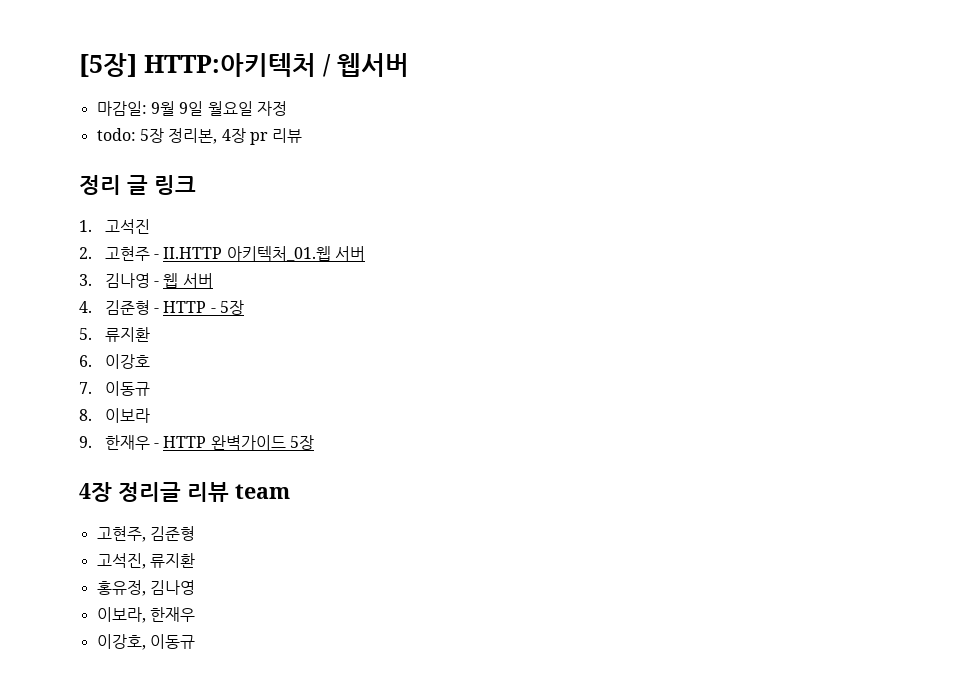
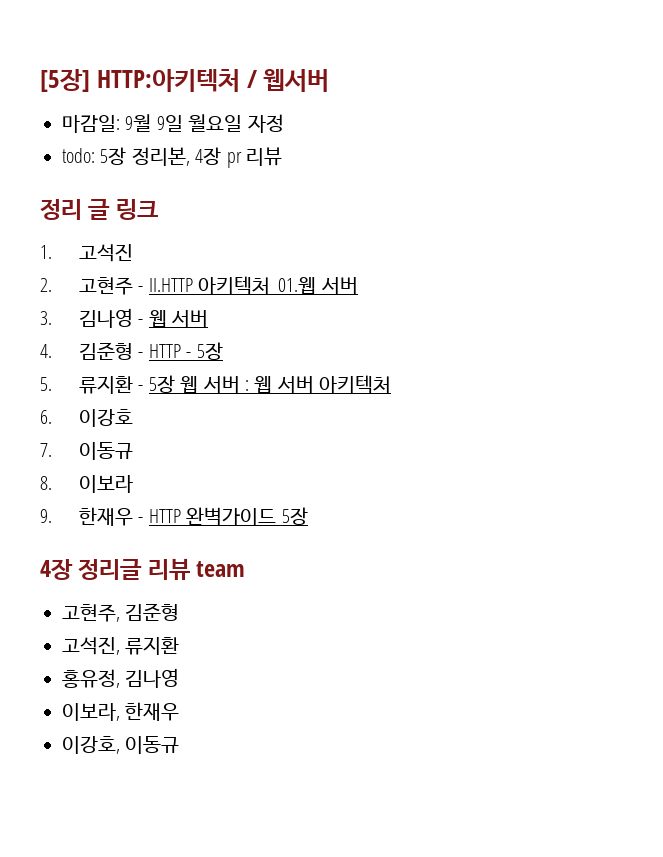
- 5. 류지환
+ 5. 류지환 - 5장 웹 서버 : 웹 서버 아키텍처

